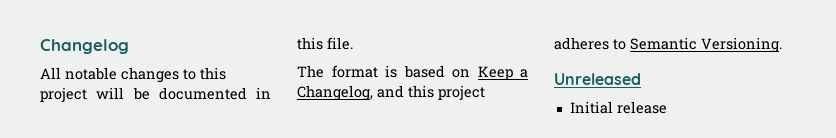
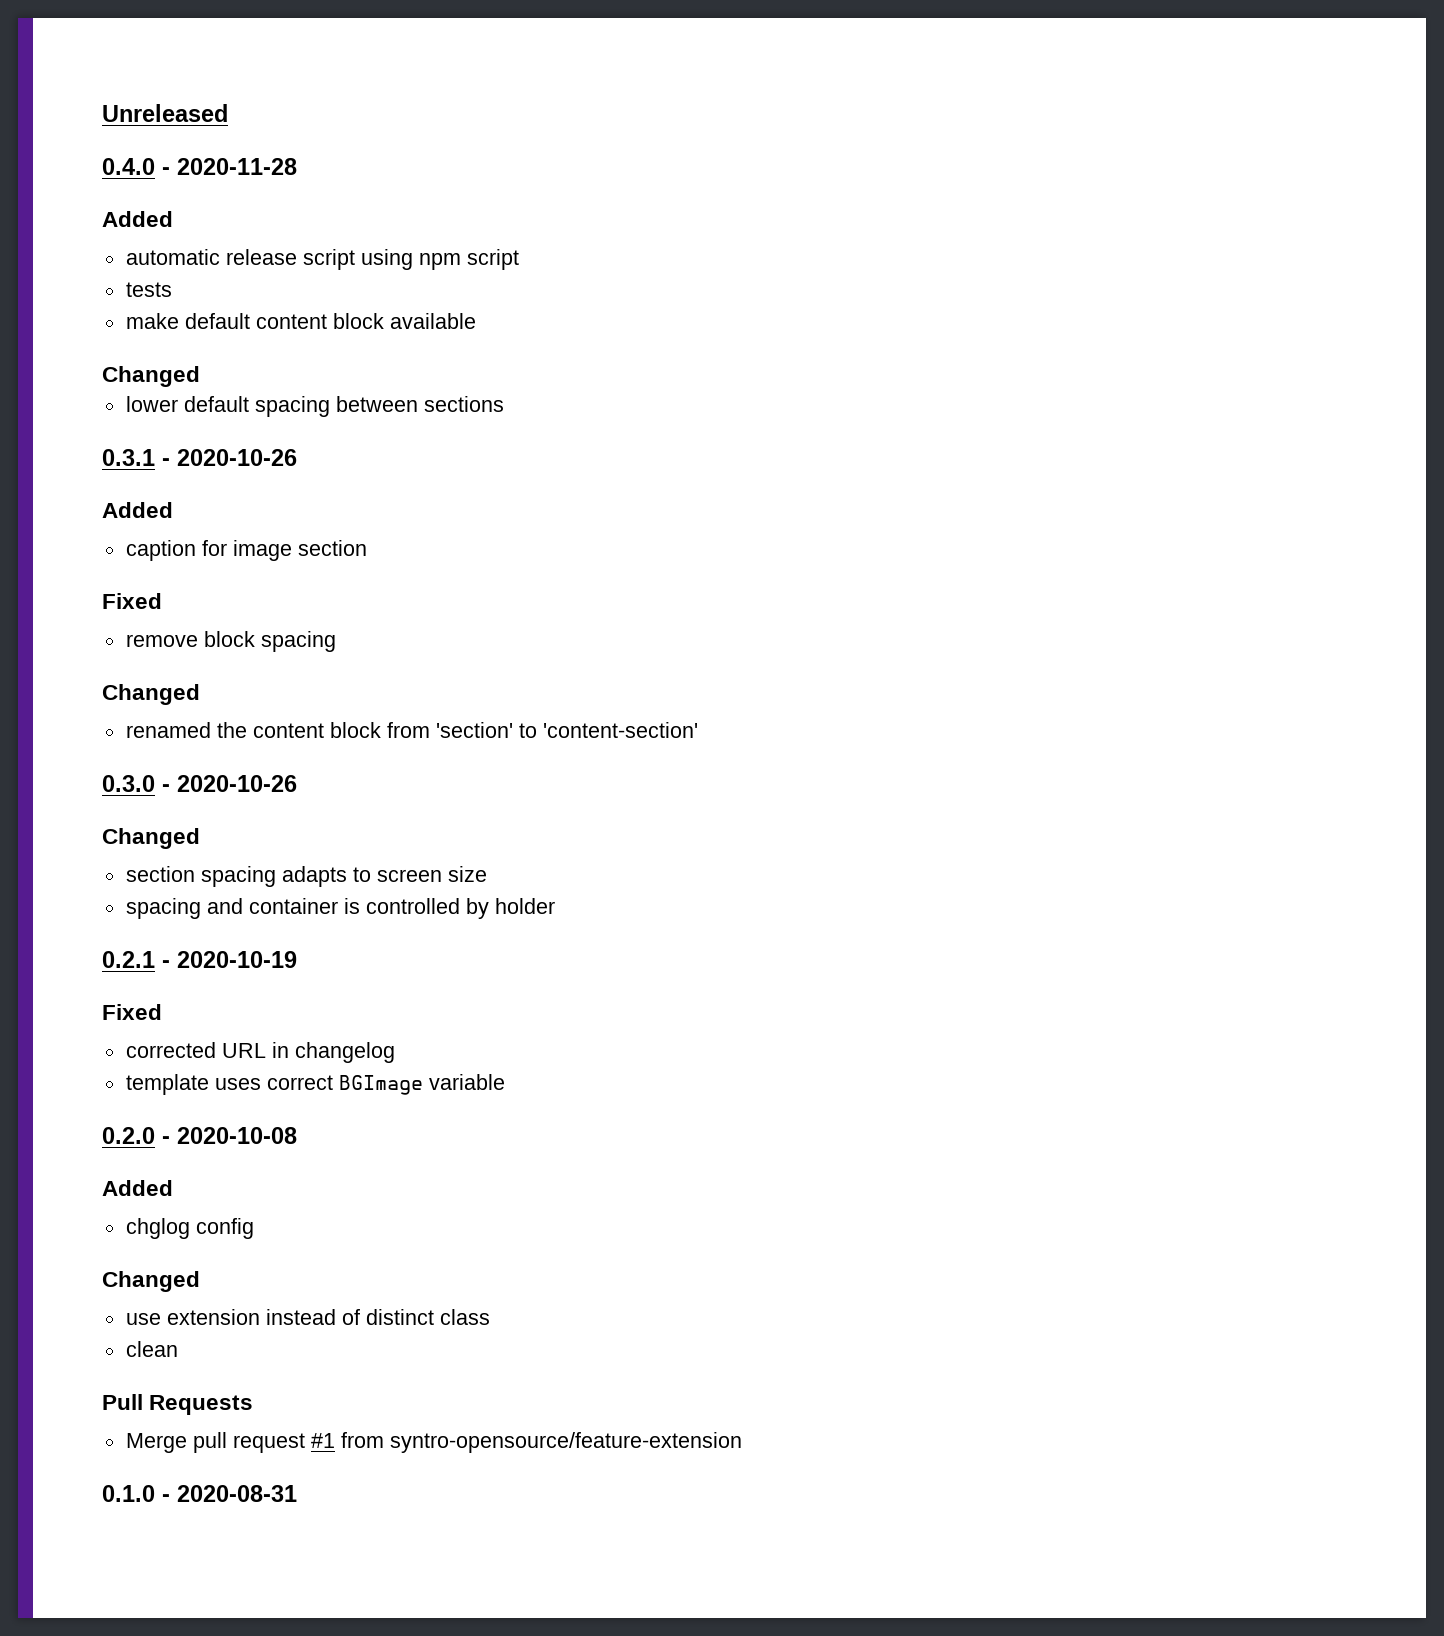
- Changelog
- All notable changes to this project will be documented in this file.
- The format is based on Keep a Changelog, and this project adheres to Semantic Versioning.
  Unreleased
- Initial release
+ 0.4.0 - 2020-11-28
+ Added
+ automatic release script using npm script
+ tests
+ make default content block available
+ Changed
+ lower default spacing between sections
+ 0.3.1 - 2020-10-26
+ Added
+ caption for image section
+ Fixed
+ remove block spacing
+ Changed
+ renamed the content block from 'section' to 'content-section'
+ 0.3.0 - 2020-10-26
+ Changed
+ section spacing adapts to screen size
+ spacing and container is controlled by holder
+ 0.2.1 - 2020-10-19
+ Fixed
+ corrected URL in changelog
+ template uses correct BGImage variable
+ 0.2.0 - 2020-10-08
+ Added
+ chglog config
+ Changed
+ use extension instead of distinct class
+ clean
+ Pull Requests
+ Merge pull request #1 from syntro-opensource/feature-extension
+ 0.1.0 - 2020-08-31

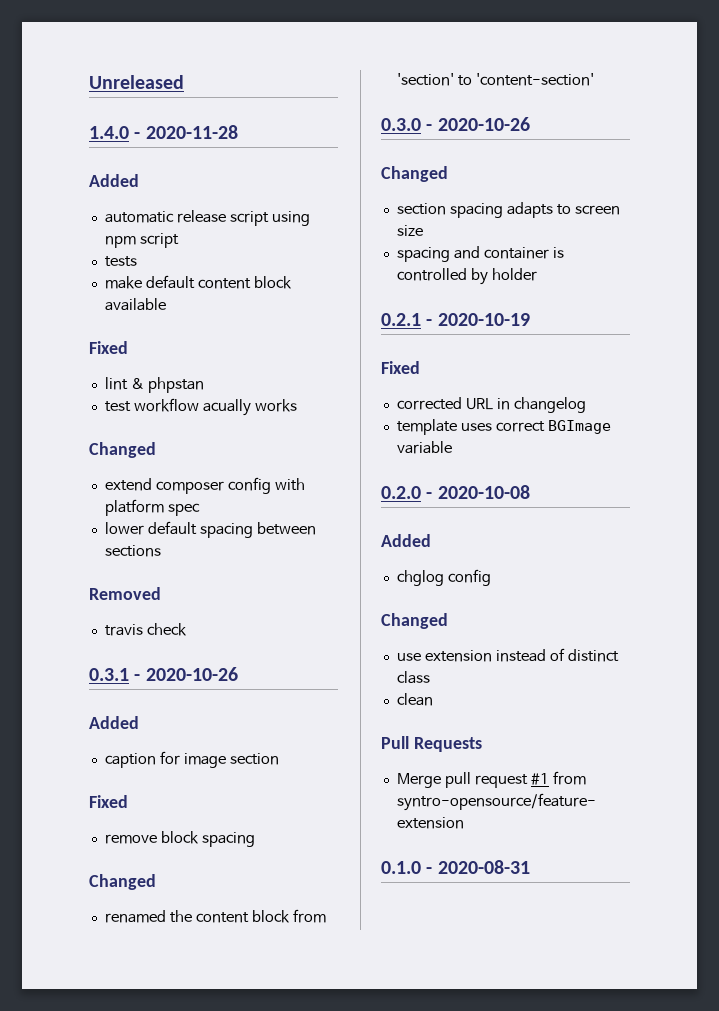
- 0.4.0 - 2020-11-28
+ 1.4.0 - 2020-11-28
  make default content block available
+ Fixed
+ lint & phpstan
+ test workflow acually works
  Changed
+ extend composer config with platform spec
+ Removed
+ travis check

